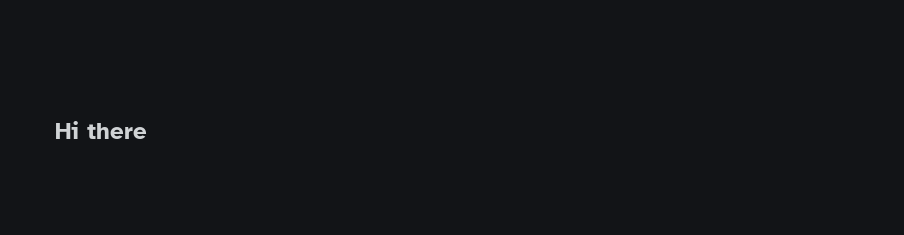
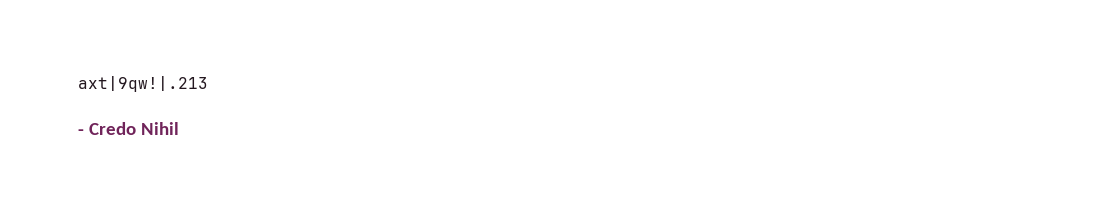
- Hi there
+ axt|9qw!|.213
+ - Credo Nihil

